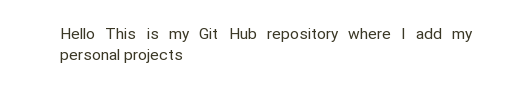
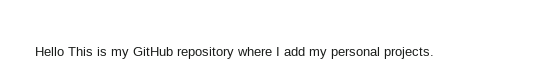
- Hello This is my Git Hub repository where I add my personal projects
+ Hello This is my GitHub repository where I add my personal projects.

